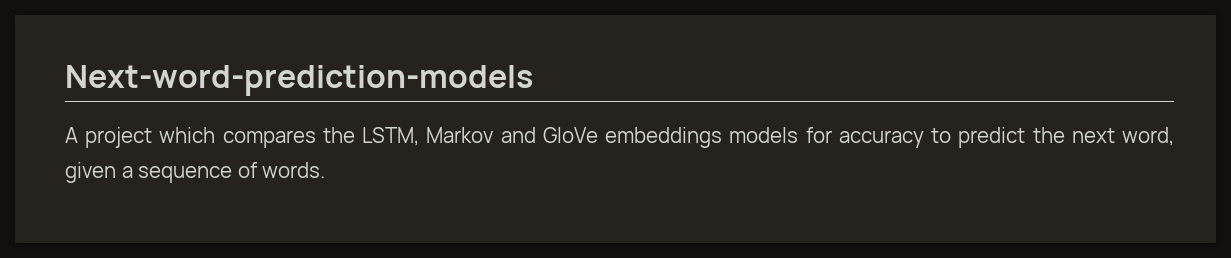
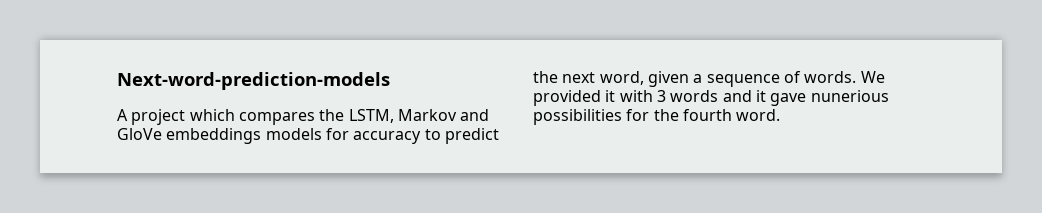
+ We provided it with 3 words and it gave nunerious possibilities for the fourth word.

